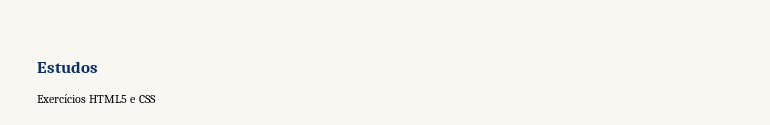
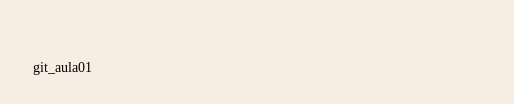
- Estudos
- Exercícios HTML5 e CSS
+ git_aula01

